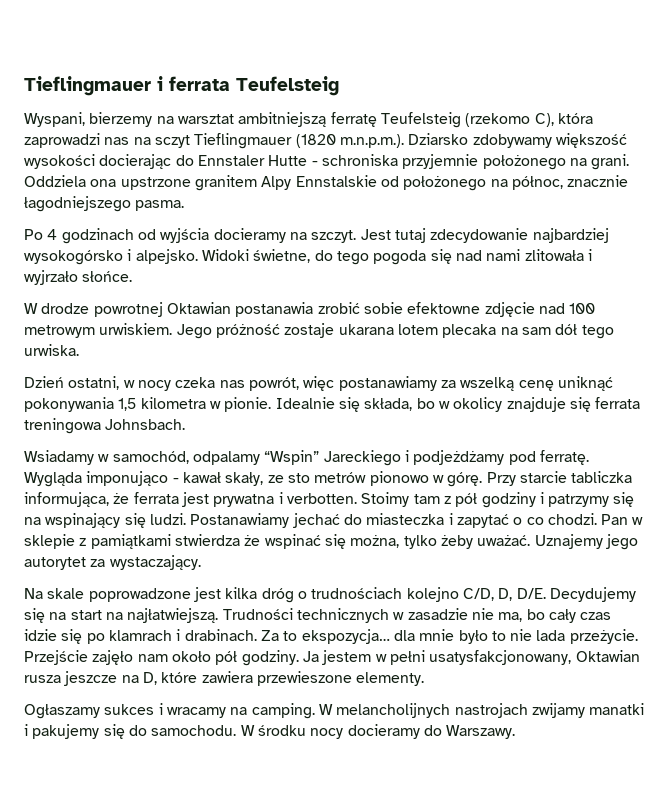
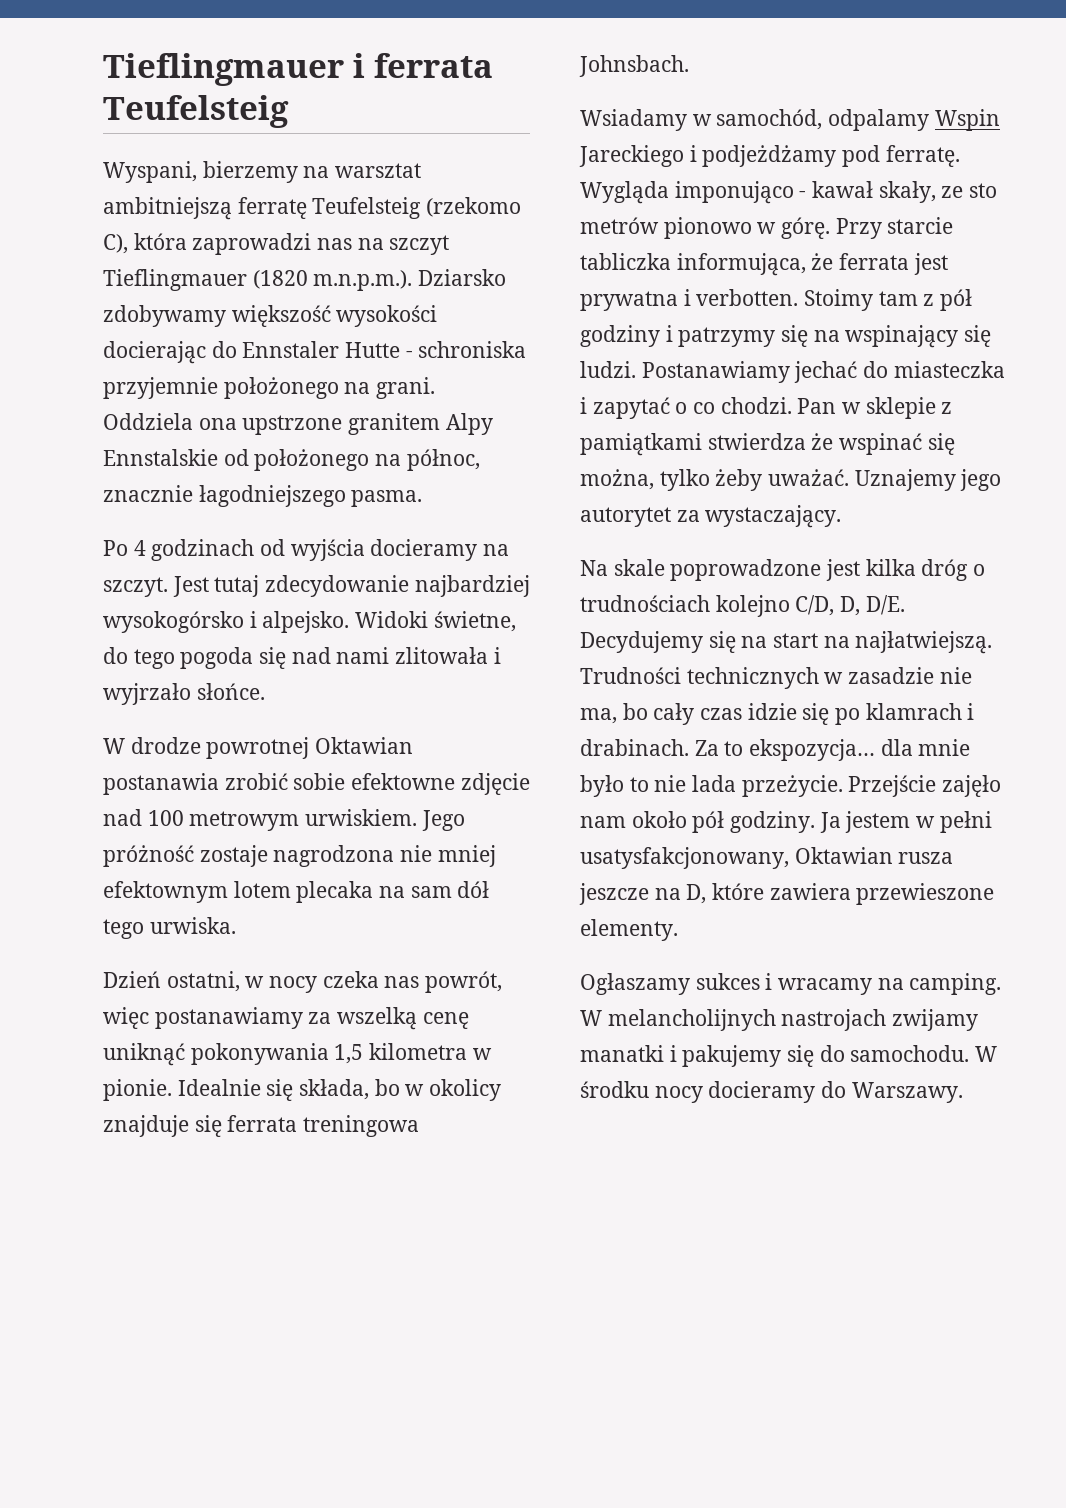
- Wyspani, bierzemy na warsztat ambitniejszą ferratę Teufelsteig (rzekomo C), która zaprowadzi nas na sczyt Tieflingmauer (1820 m.n.p.m.). Dziarsko zdobywamy większość wysokości docierając do Ennstaler Hutte - schroniska przyjemnie położonego na grani.
+ Wyspani, bierzemy na warsztat ambitniejszą ferratę Teufelsteig (rzekomo C), która zaprowadzi nas na szczyt Tieflingmauer (1820 m.n.p.m.). Dziarsko zdobywamy większość wysokości docierając do Ennstaler Hutte - schroniska przyjemnie położonego na grani.
- Jego próżność zostaje ukarana lotem plecaka na sam dół tego urwiska.
+ Jego próżność zostaje nagrodzona nie mniej efektownym lotem plecaka na sam dół tego urwiska.
- Wsiadamy w samochód, odpalamy “Wspin” Jareckiego i podjeżdżamy pod ferratę.
+ Wsiadamy w samochód, odpalamy Wspin Jareckiego i podjeżdżamy pod ferratę.

